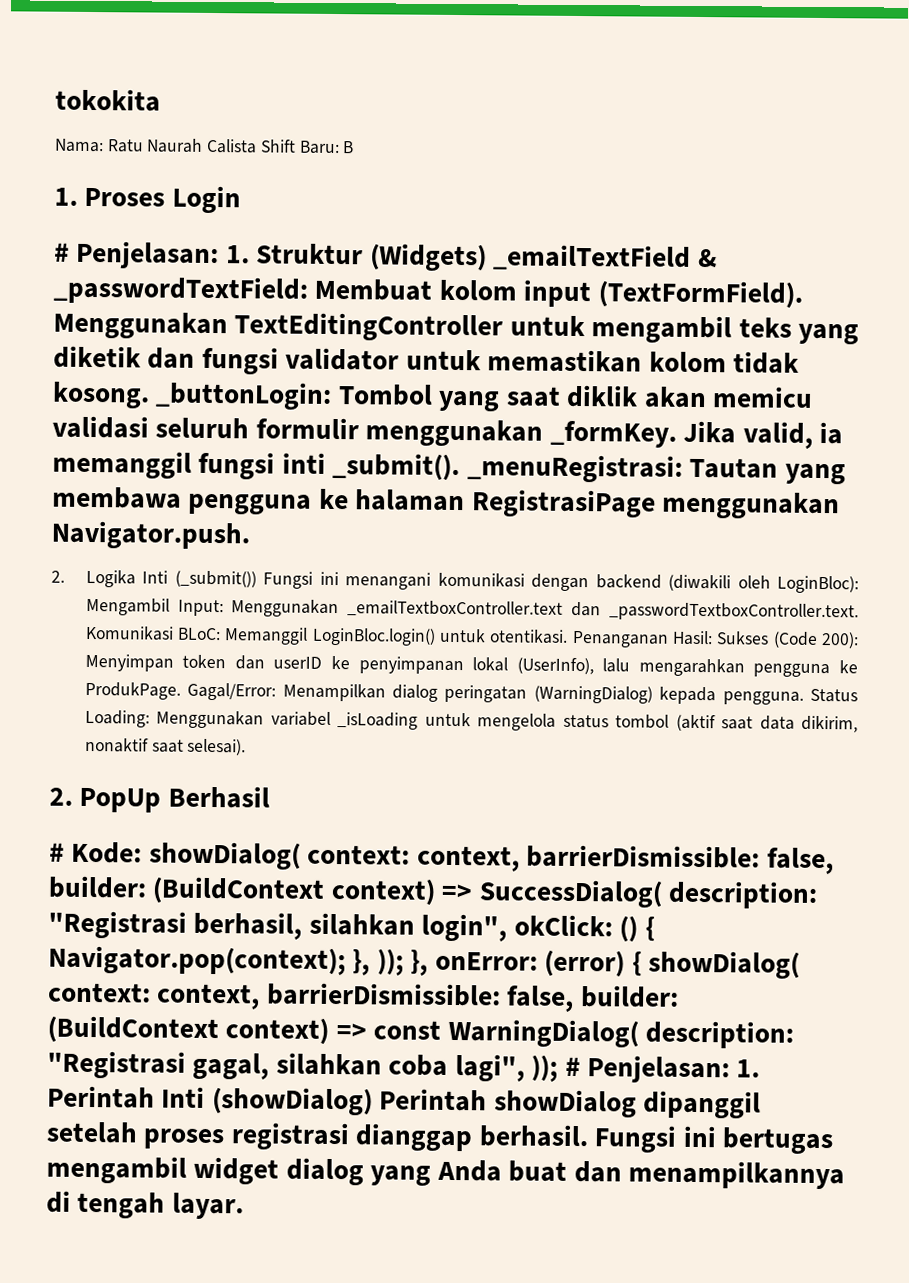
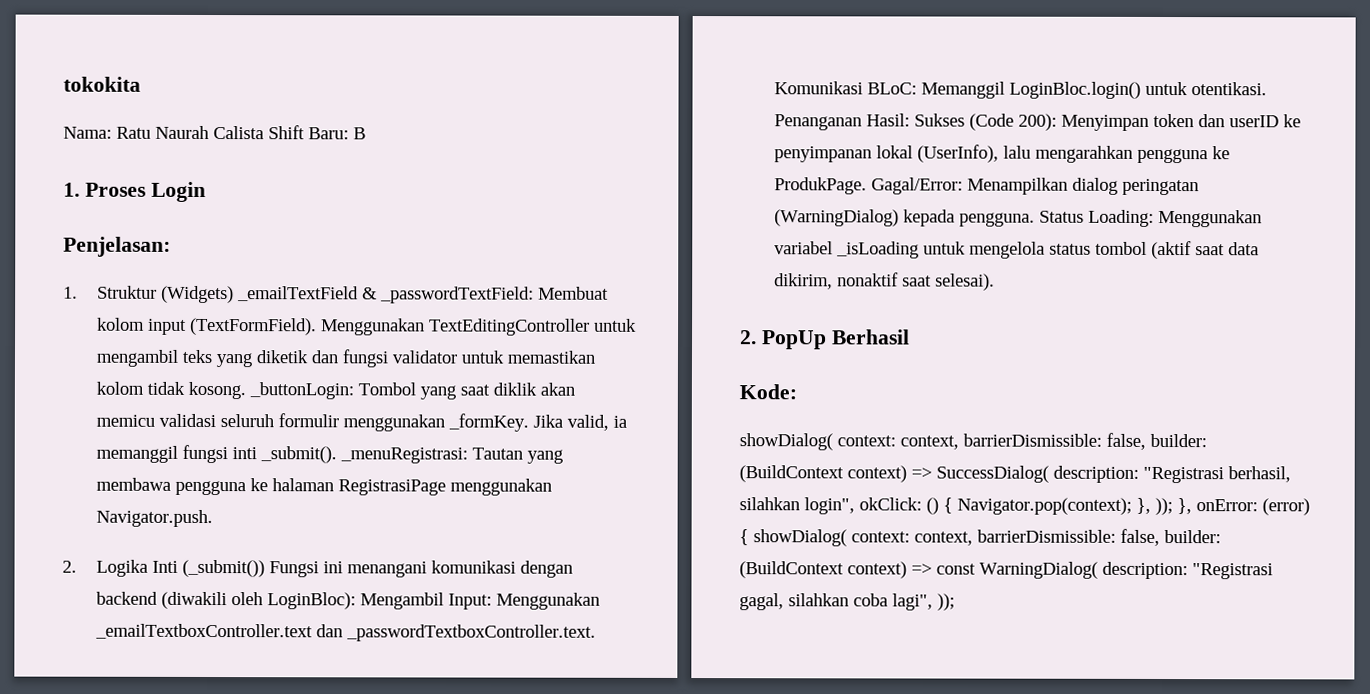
- # Penjelasan: 1. Struktur (Widgets) _emailTextField & _passwordTextField: Membuat kolom input (TextFormField).
+ Penjelasan:
+ 1. Struktur (Widgets) _emailTextField & _passwordTextField: Membuat kolom input (TextFormField).
- # Kode: showDialog( context: context, barrierDismissible: false, builder: (BuildContext context) => SuccessDialog( description: "Registrasi berhasil, silahkan login", okClick: () { Navigator.pop(context); }, )); }, onError: (error) { showDialog( context: context, barrierDismissible: false, builder: (BuildContext context) => const WarningDialog( description: "Registrasi gagal, silahkan coba lagi", )); # Penjelasan: 1. Perintah Inti (showDialog) Perintah showDialog dipanggil setelah proses registrasi dianggap berhasil. Fungsi ini bertugas mengambil widget dialog yang Anda buat dan menampilkannya di tengah layar.
+ Kode:
+ showDialog( context: context, barrierDismissible: false, builder: (BuildContext context) => SuccessDialog( description: "Registrasi berhasil, silahkan login", okClick: () { Navigator.pop(context); }, )); }, onError: (error) { showDialog( context: context, barrierDismissible: false, builder: (BuildContext context) => const WarningDialog( description: "Registrasi gagal, silahkan coba lagi", ));

